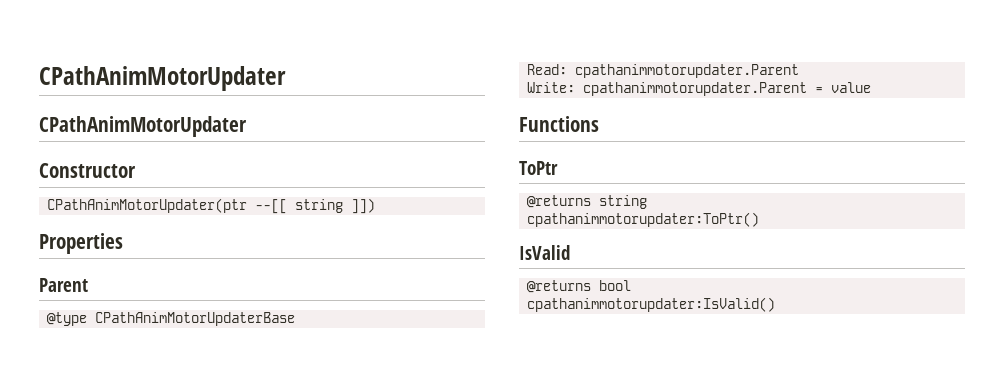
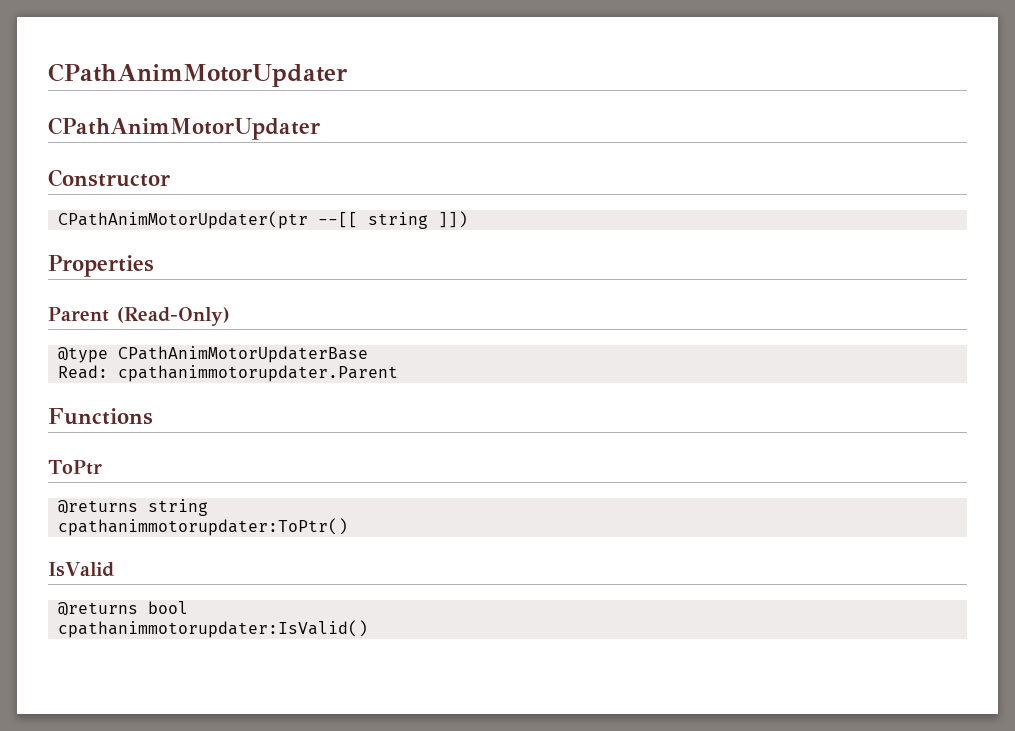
- Parent
+ Parent (Read-Only)
- Write: cpathanimmotorupdater.Parent = value

